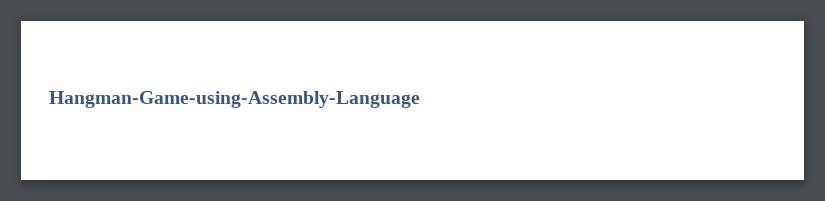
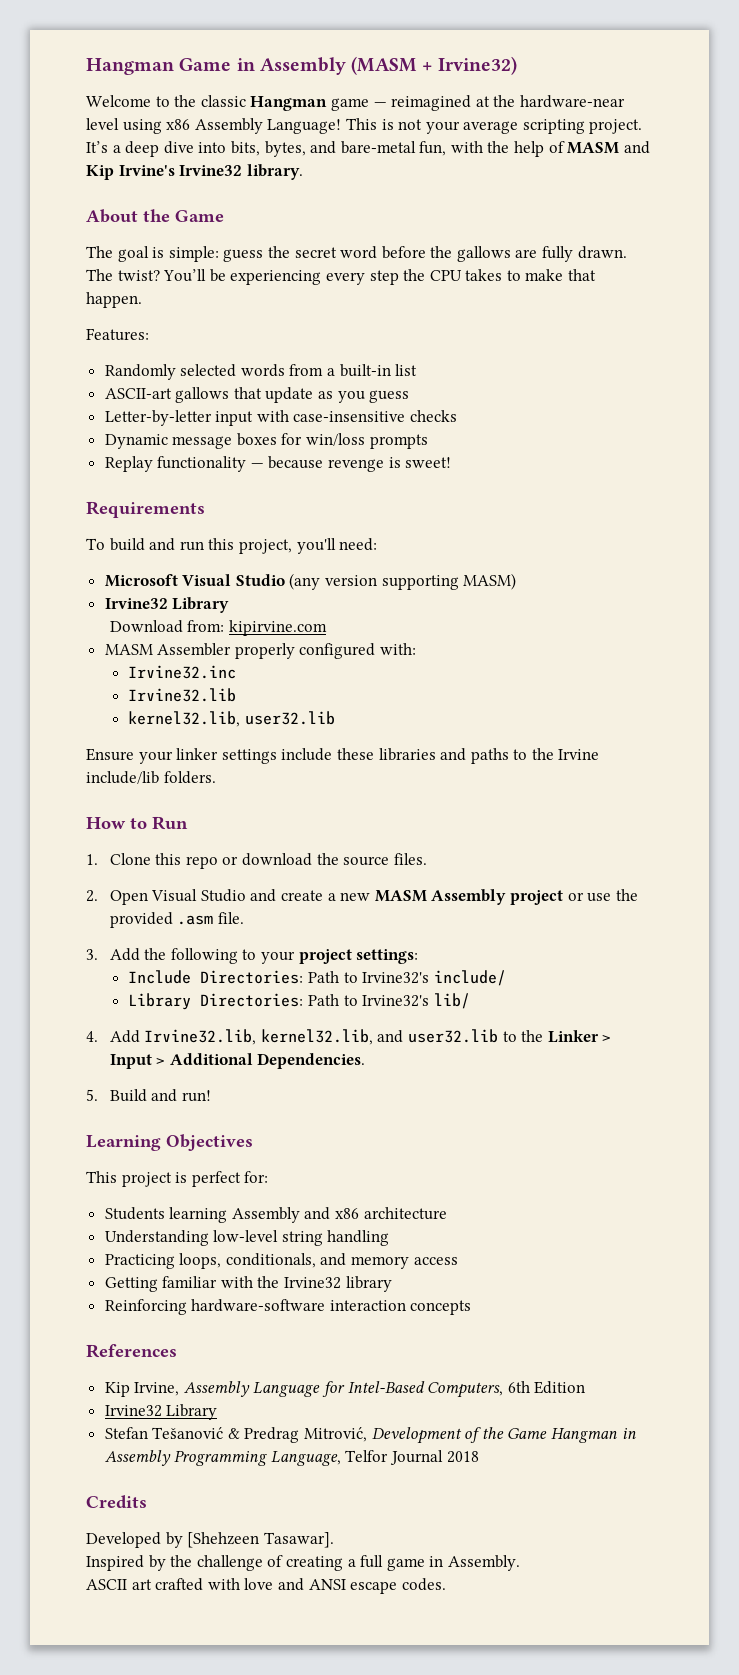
- Hangman-Game-using-Assembly-Language
+ Hangman Game in Assembly (MASM + Irvine32)
+ Welcome to the classic Hangman game — reimagined at the hardware-near level using x86 Assembly Language! This is not your average scripting project. It’s a deep dive into bits, bytes, and bare-metal fun, with the help of MASM and Kip Irvine's Irvine32 library.
+ About the Game
+ The goal is simple: guess the secret word before the gallows are fully drawn. The twist? You’ll be experiencing every step the CPU takes to make that happen.
+ Features:
+ Randomly selected words from a built-in list
+ ASCII-art gallows that update as you guess
+ Letter-by-letter input with case-insensitive checks
+ Dynamic message boxes for win/loss prompts
+ Replay functionality — because revenge is sweet!
+ Requirements
+ To build and run this project, you'll need:
+ Microsoft Visual Studio (any version supporting MASM)
+ Irvine32 Library
+ Download from: kipirvine.com
+ MASM Assembler properly configured with:
+ Irvine32.inc
+ Irvine32.lib
+ kernel32.lib, user32.lib
+ Ensure your linker settings include these libraries and paths to the Irvine include/lib folders.
+ How to Run
+ 1. Clone this repo or download the source files.
+ 2. Open Visual Studio and create a new MASM Assembly project or use the provided .asm file.
+ 3. Add the following to your project settings:
+ Include Directories: Path to Irvine32's include/
+ Library Directories: Path to Irvine32's lib/
+ 4. Add Irvine32.lib, kernel32.lib, and user32.lib to the Linker > Input > Additional Dependencies.
+ 5. Build and run!
+ Learning Objectives
+ This project is perfect for:
+ Students learning Assembly and x86 architecture
+ Understanding low-level string handling
+ Practicing loops, conditionals, and memory access
+ Getting familiar with the Irvine32 library
+ Reinforcing hardware-software interaction concepts
+ References
+ Kip Irvine, Assembly Language for Intel-Based Computers, 6th Edition
+ Irvine32 Library
+ Stefan Tešanović & Predrag Mitrović, Development of the Game Hangman in Assembly Programming Language, Telfor Journal 2018
+ Credits
+ Developed by [Shehzeen Tasawar].
+ Inspired by the challenge of creating a full game in Assembly.
+ ASCII art crafted with love and ANSI escape codes.

